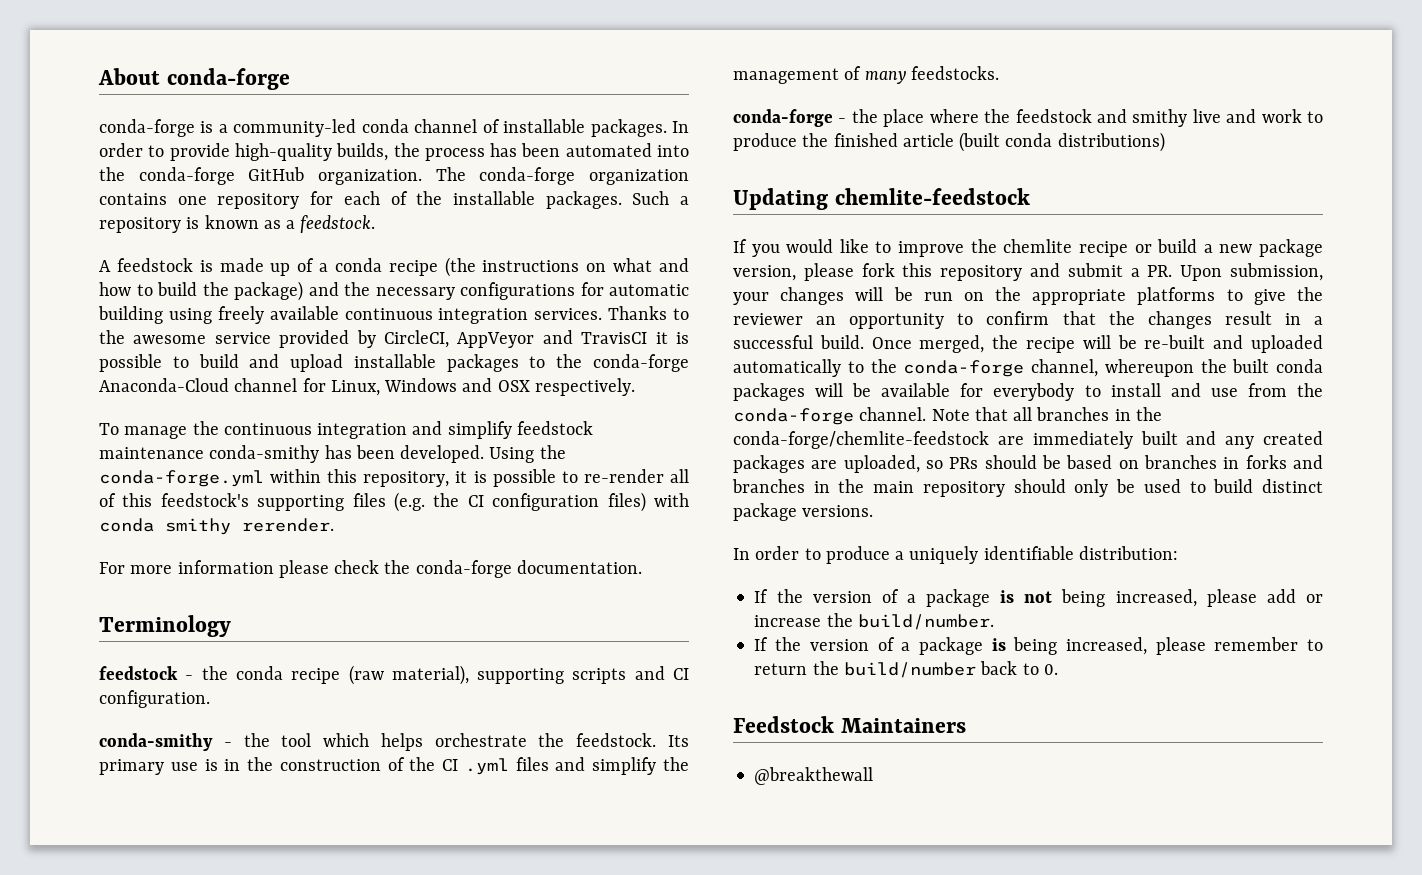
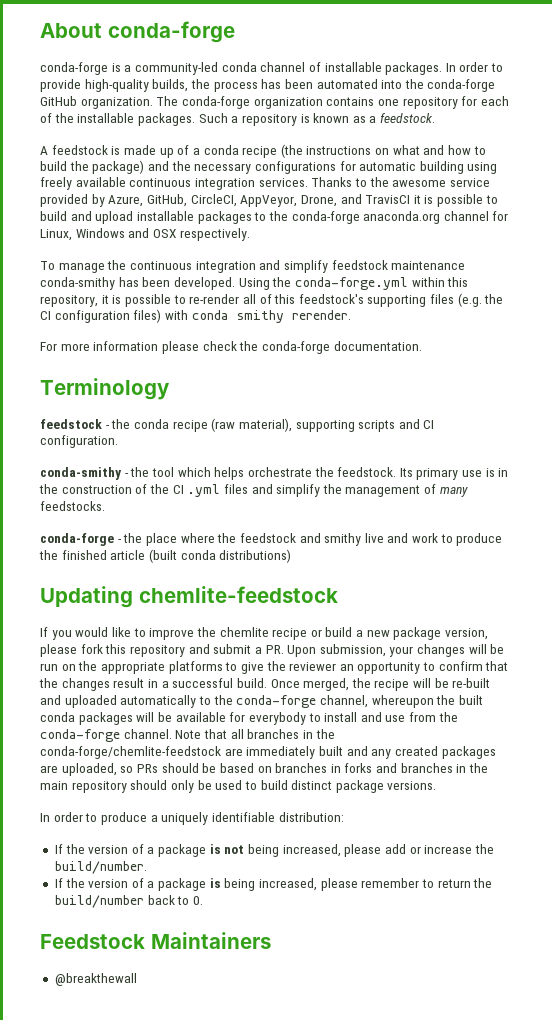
- Thanks to the awesome service provided by CircleCI, AppVeyor and TravisCI it is possible to build and upload installable packages to the conda-forge Anaconda-Cloud channel for Linux, Windows and OSX respectively.
+ Thanks to the awesome service provided by Azure, GitHub, CircleCI, AppVeyor, Drone, and TravisCI it is possible to build and upload installable packages to the conda-forge anaconda.org channel for Linux, Windows and OSX respectively.

